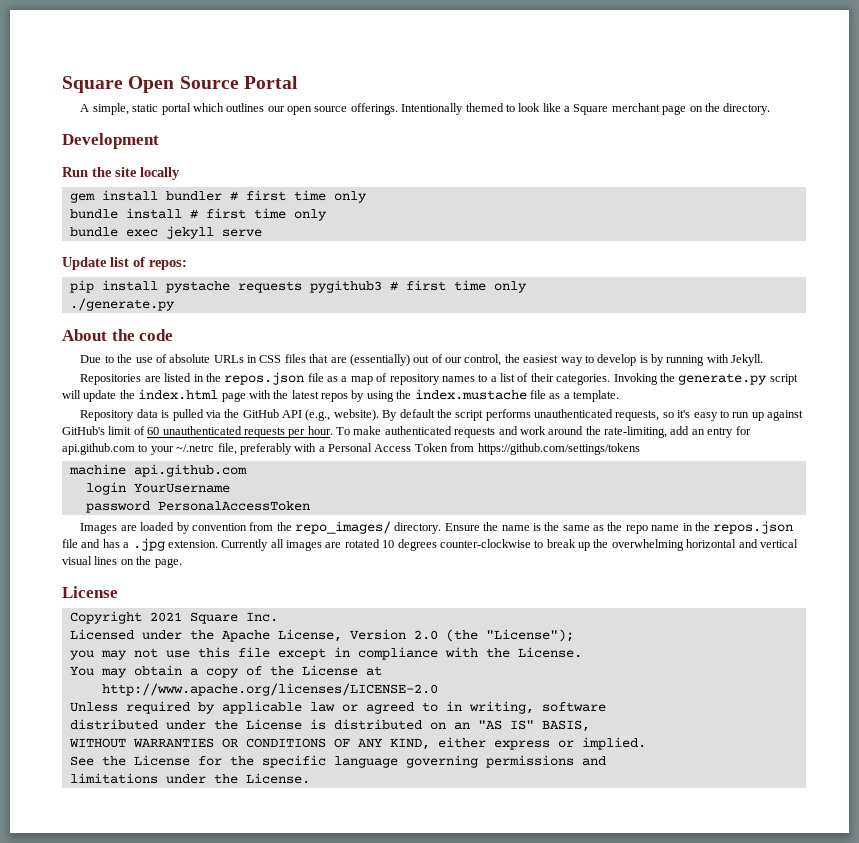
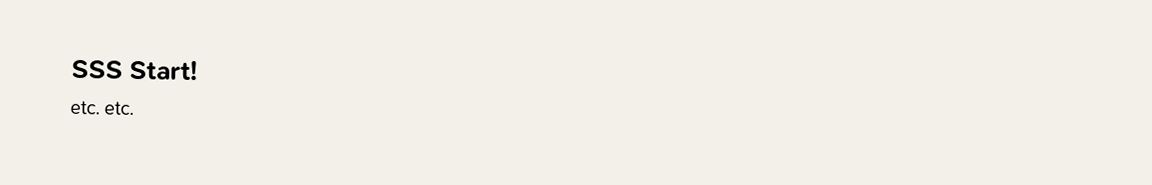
- Square Open Source Portal
- A simple, static portal which outlines our open source offerings. Intentionally themed to look like a Square merchant page on the directory.
- Development
- Run the site locally
- gem install bundler # first time only
- bundle install # first time only
- bundle exec jekyll serve
- Update list of repos:
- pip install pystache requests pygithub3 # first time only
- ./generate.py
- About the code
- Due to the use of absolute URLs in CSS files that are (essentially) out of our control, the easiest way to develop is by running with Jekyll.
- Repositories are listed in the repos.json file as a map of repository names to a list of their categories. Invoking the generate.py script will update the index.html page with the latest repos by using the index.mustache file as a template.
- Repository data is pulled via the GitHub API (e.g., website). By default the script performs unauthenticated requests, so it's easy to run up against GitHub's limit of 60 unauthenticated requests per hour. To make authenticated requests and work around the rate-limiting, add an entry for api.github.com to your ~/.netrc file, preferably with a Personal Access Token from https://github.com/settings/tokens
- machine api.github.com
- login YourUsername
- password PersonalAccessToken
- Images are loaded by convention from the repo_images/ directory. Ensure the name is the same as the repo name in the repos.json file and has a .jpg extension. Currently all images are rotated 10 degrees counter-clockwise to break up the overwhelming horizontal and vertical visual lines on the page.
- License
- Copyright 2021 Square Inc.
- Licensed under the Apache License, Version 2.0 (the "License");
- you may not use this file except in compliance with the License.
- You may obtain a copy of the License at
- http://www.apache.org/licenses/LICENSE-2.0
- Unless required by applicable law or agreed to in writing, software
- distributed under the License is distributed on an "AS IS" BASIS,
- WITHOUT WARRANTIES OR CONDITIONS OF ANY KIND, either express or implied.
- See the License for the specific language governing permissions and
- limitations under the License.
+ SSS Start!
+ etc. etc.

